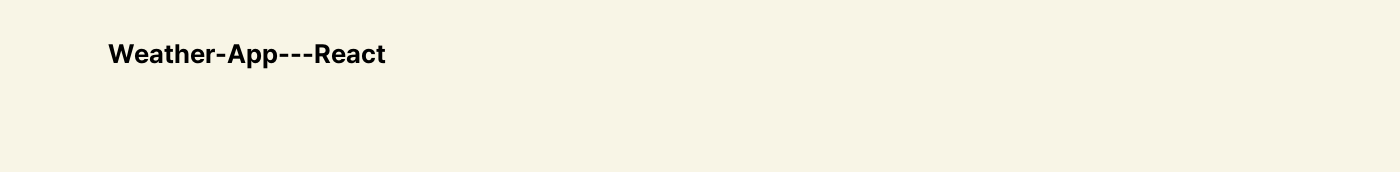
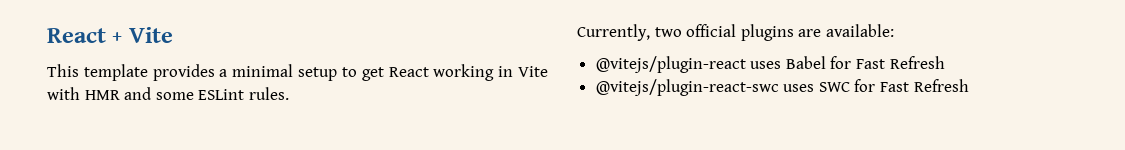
- Weather-App---React
+ React + Vite
+ This template provides a minimal setup to get React working in Vite with HMR and some ESLint rules.
+ Currently, two official plugins are available:
+ @vitejs/plugin-react uses Babel for Fast Refresh
+ @vitejs/plugin-react-swc uses SWC for Fast Refresh

